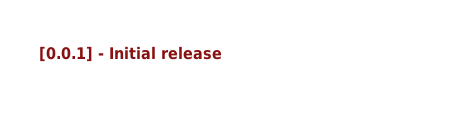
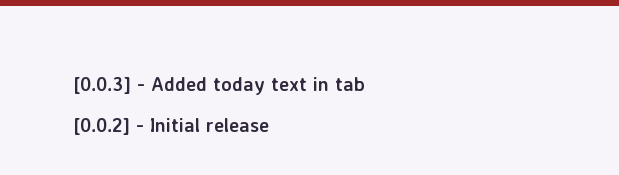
- [0.0.1] - Initial release
+ [0.0.3] - Added today text in tab
+ [0.0.2] - Initial release

